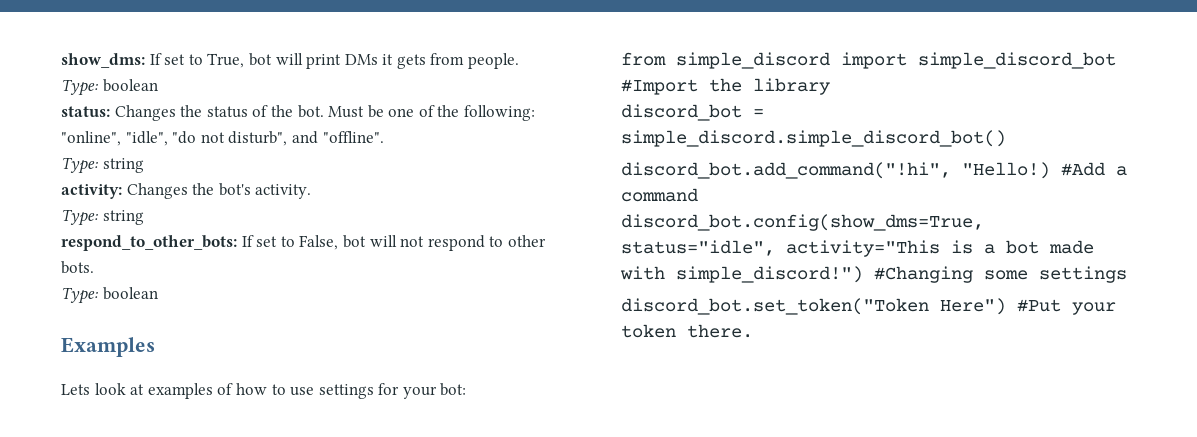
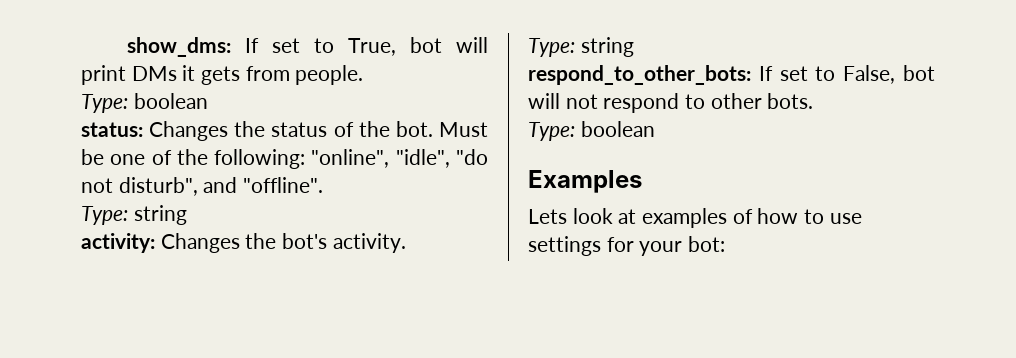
- from simple_discord import simple_discord_bot #Import the library
- discord_bot = simple_discord.simple_discord_bot()
- discord_bot.add_command("!hi", "Hello!) #Add a command
- discord_bot.config(show_dms=True, status="idle", activity="This is a bot made with simple_discord!") #Changing some settings
- discord_bot.set_token("Token Here") #Put your token there.

